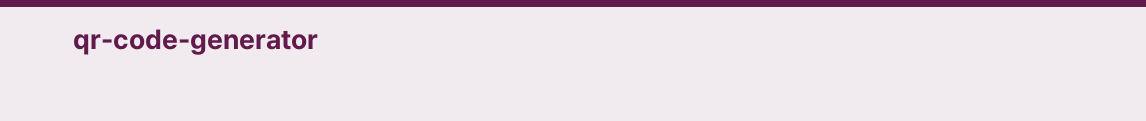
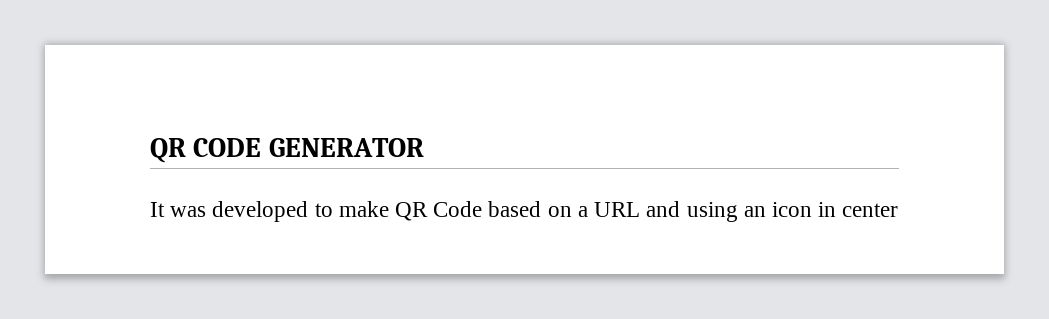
- qr-code-generator
+ QR CODE GENERATOR
+ It was developed to make QR Code based on a URL and using an icon in center

